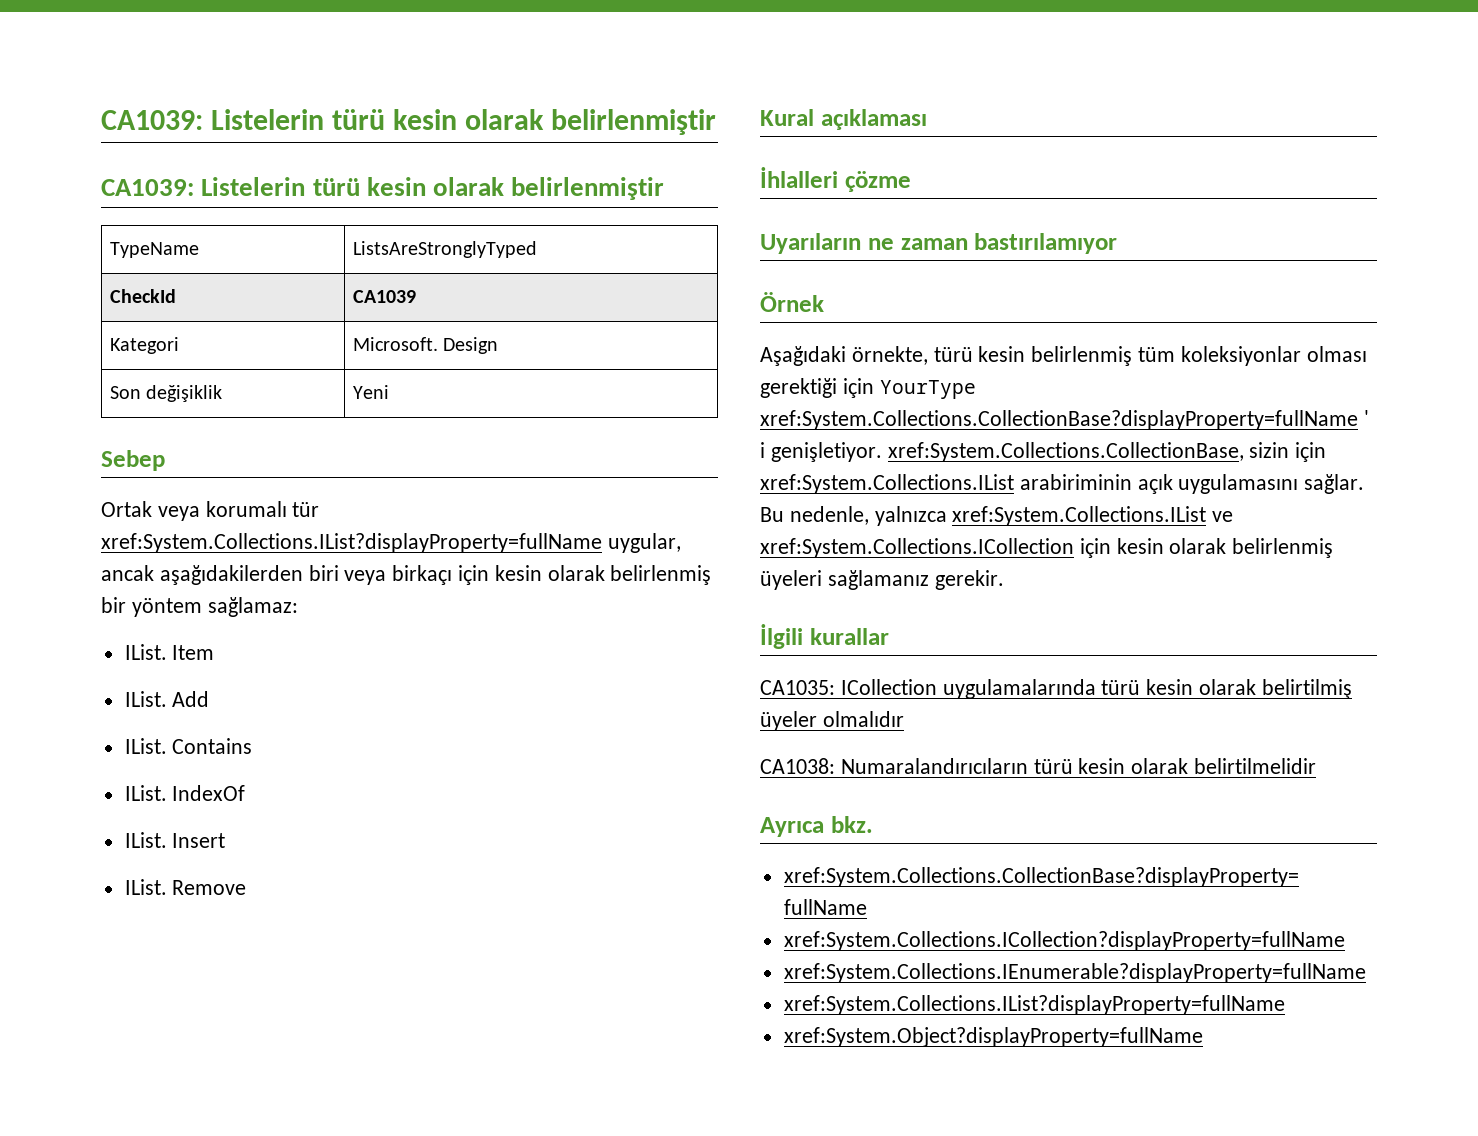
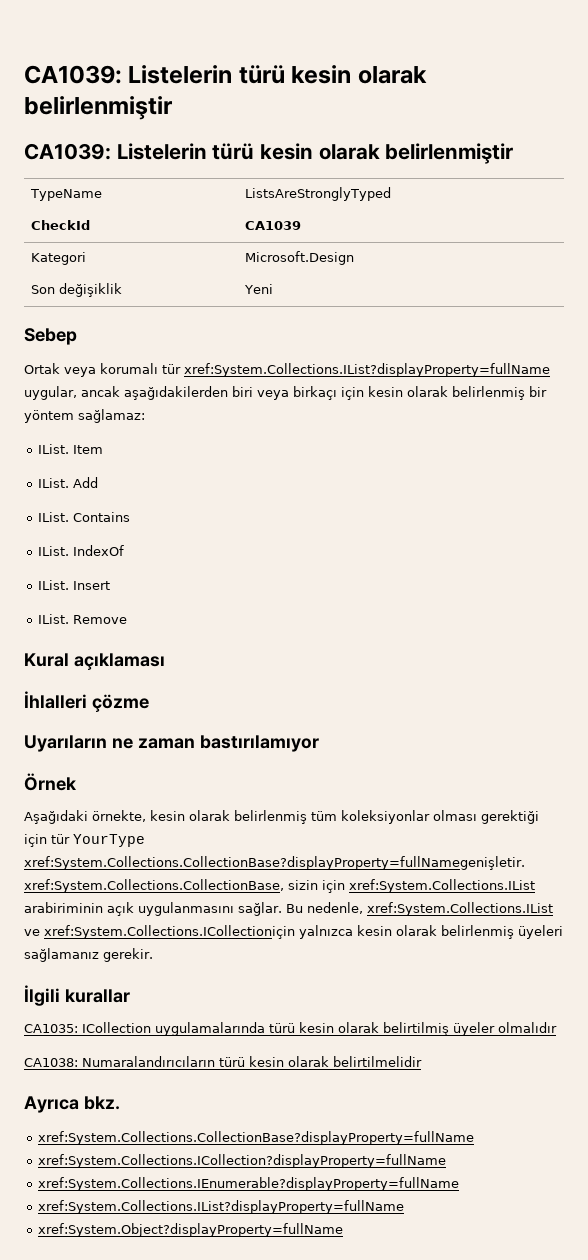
- Kategori | Microsoft. Design
+ Kategori | Microsoft.Design
- Aşağıdaki örnekte, türü kesin belirlenmiş tüm koleksiyonlar olması gerektiği için YourType xref:System.Collections.CollectionBase?displayProperty=fullName ' i genişletiyor. xref:System.Collections.CollectionBase, sizin için xref:System.Collections.IList arabiriminin açık uygulamasını sağlar.
+ Aşağıdaki örnekte, kesin olarak belirlenmiş tüm koleksiyonlar olması gerektiği için tür YourType xref:System.Collections.CollectionBase?displayProperty=fullNamegenişletir. xref:System.Collections.CollectionBase, sizin için xref:System.Collections.IList arabiriminin açık uygulanmasını sağlar.
- Bu nedenle, yalnızca xref:System.Collections.IList ve xref:System.Collections.ICollection için kesin olarak belirlenmiş üyeleri sağlamanız gerekir.
+ Bu nedenle, xref:System.Collections.IList ve xref:System.Collections.ICollectioniçin yalnızca kesin olarak belirlenmiş üyeleri sağlamanız gerekir.

